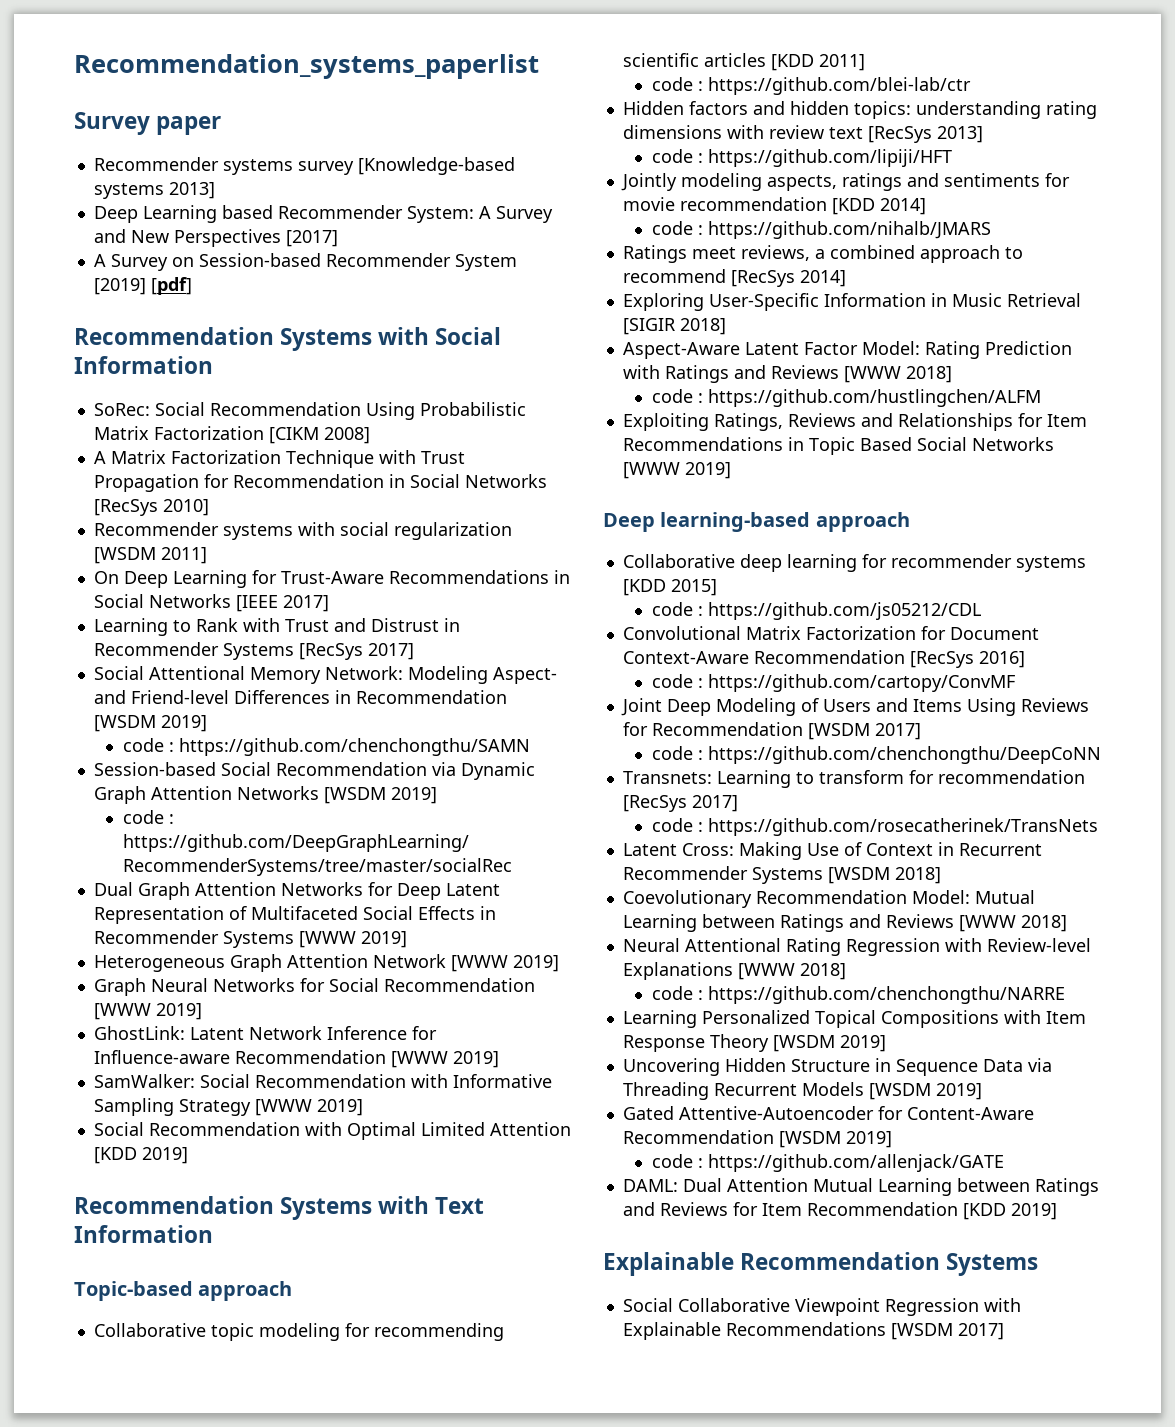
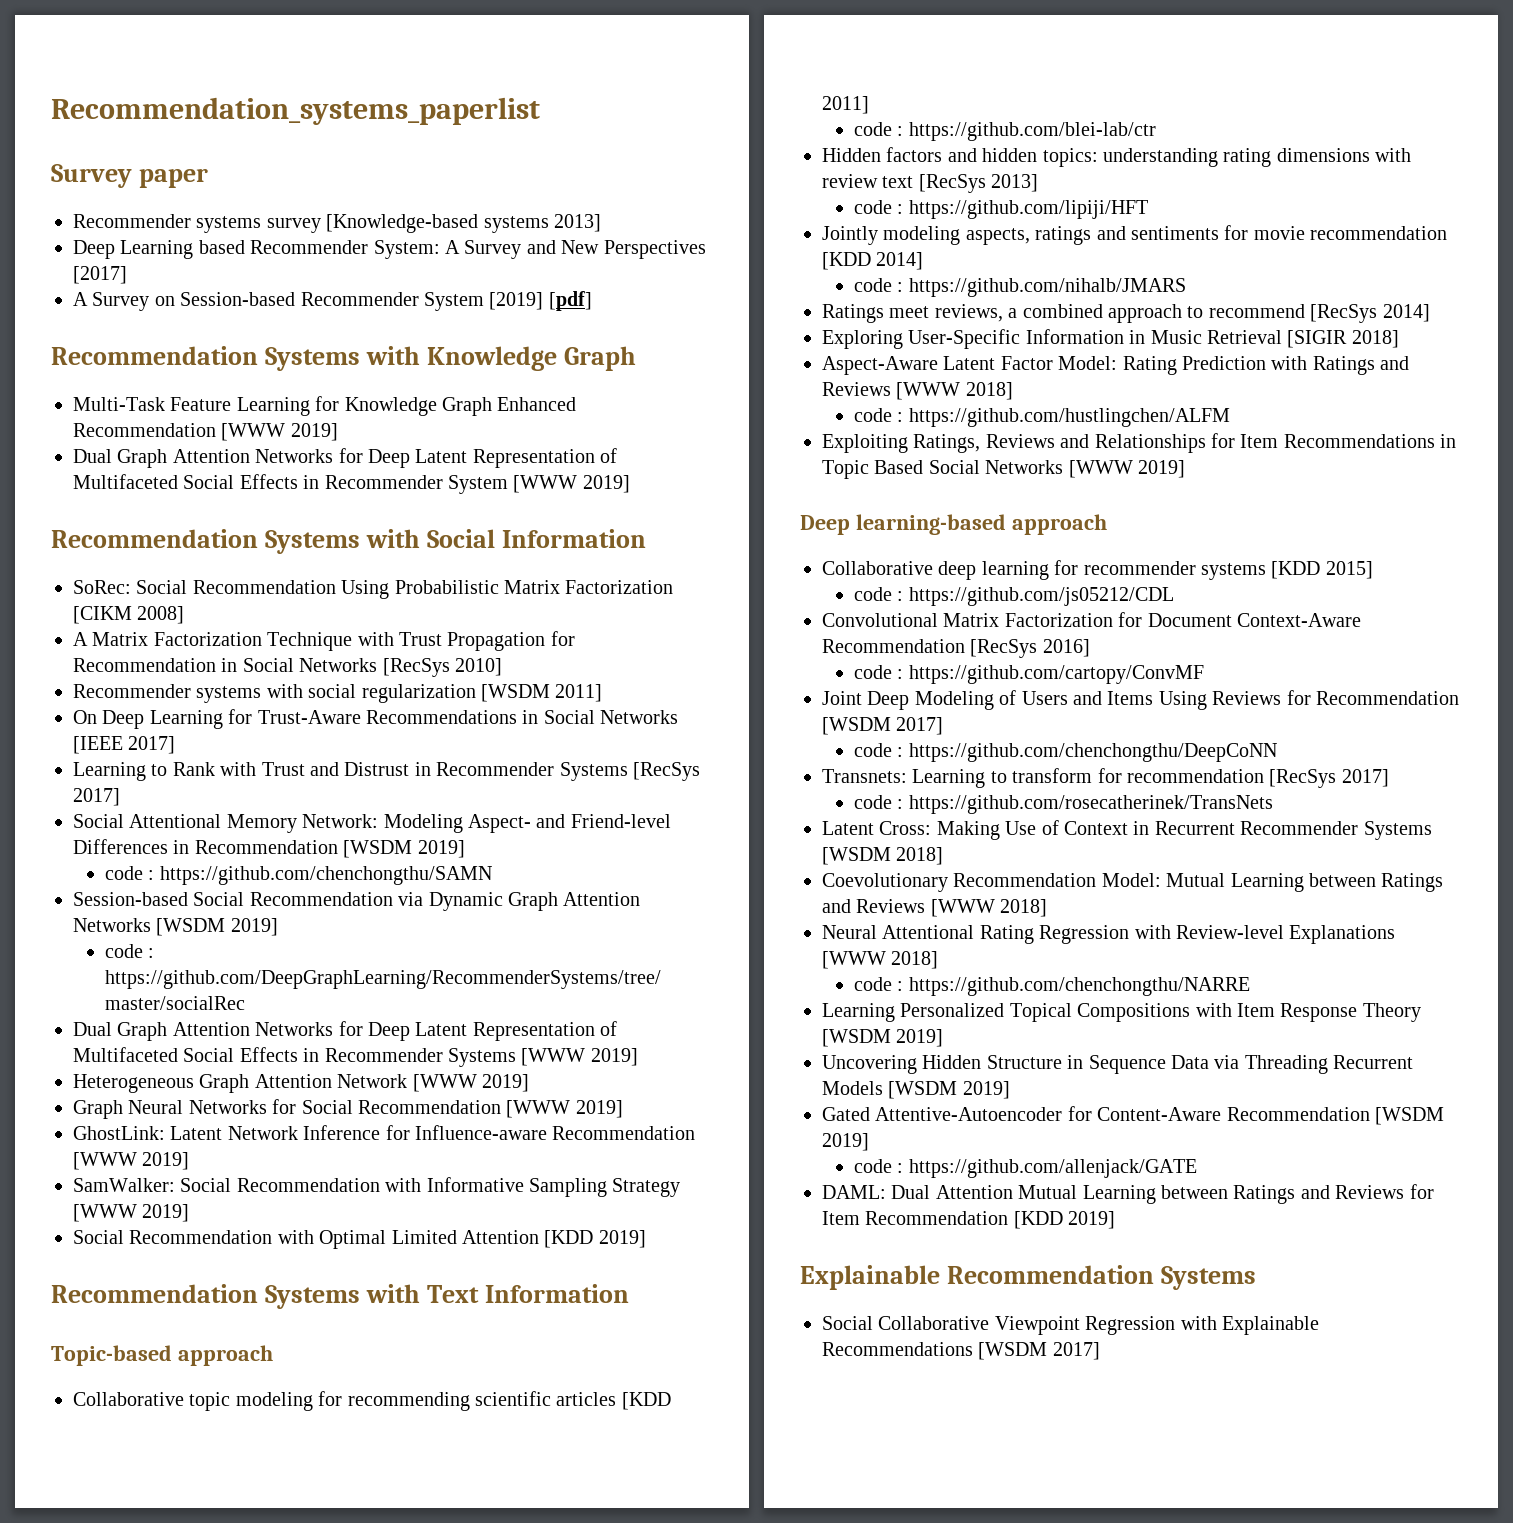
+ Recommendation Systems with Knowledge Graph
+ Multi-Task Feature Learning for Knowledge Graph Enhanced Recommendation [WWW 2019]
+ Dual Graph Attention Networks for Deep Latent Representation of Multifaceted Social Effects in Recommender System [WWW 2019]

